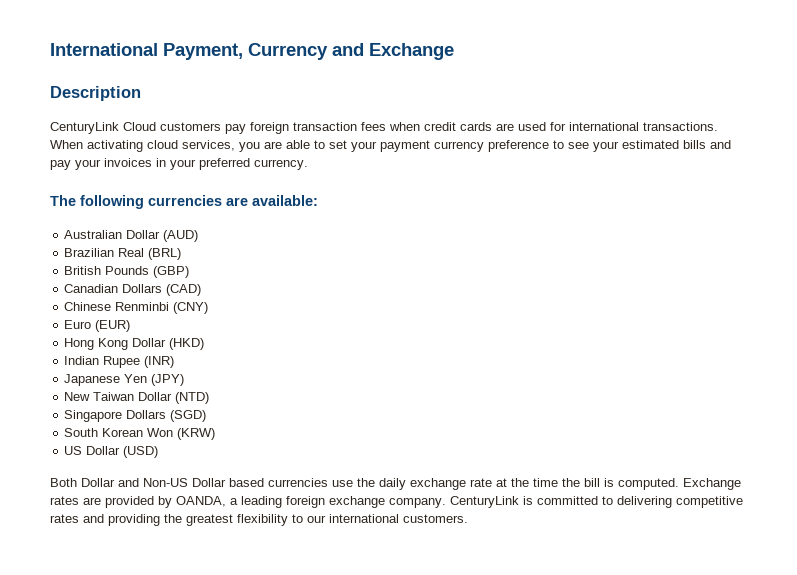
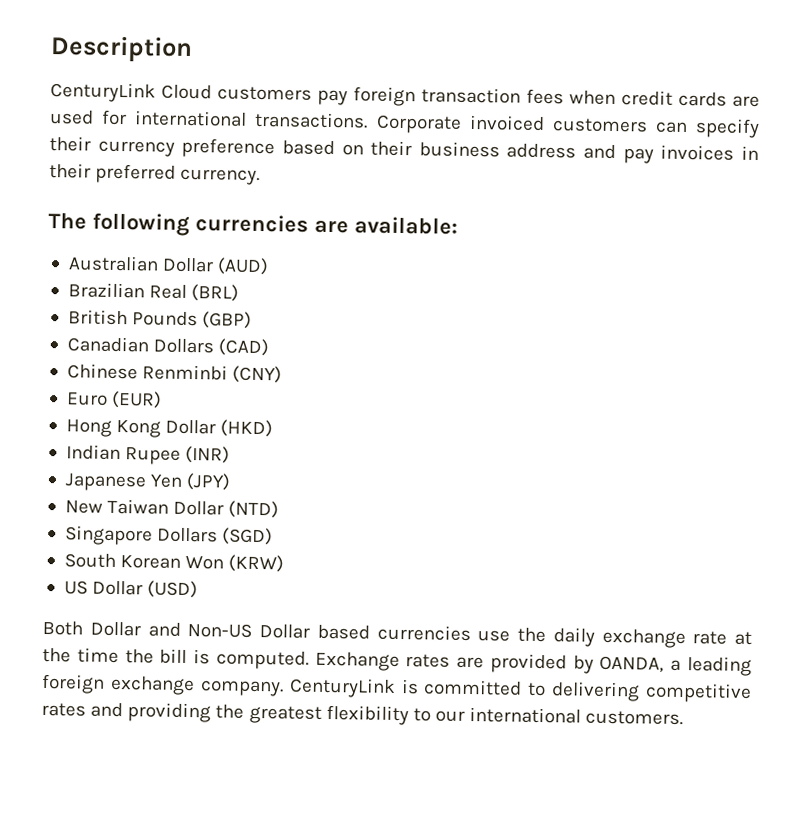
- International Payment, Currency and Exchange
- When activating cloud services, you are able to set your payment currency preference to see your estimated bills and pay your invoices in your preferred currency.
+ Corporate invoiced customers can specify their currency preference based on their business address and pay invoices in their preferred currency.

